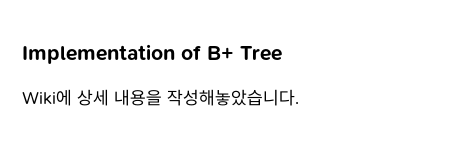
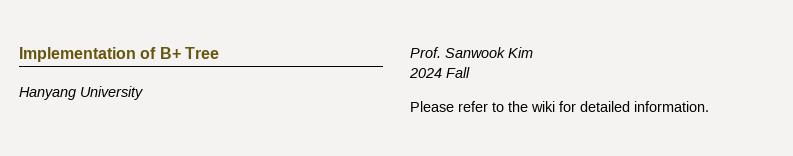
- Wiki에 상세 내용을 작성해놓았습니다.
+ Hanyang University
+ Prof. Sanwook Kim
+ 2024 Fall
+ Please refer to the wiki for detailed information.

